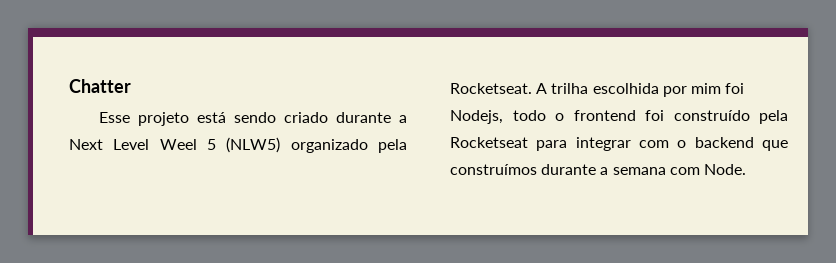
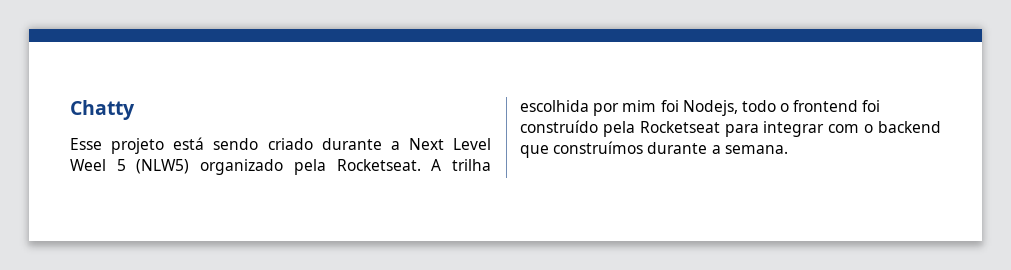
- Chatter
+ Chatty
- A trilha escolhida por mim foi Nodejs, todo o frontend foi construído pela Rocketseat para integrar com o backend que construímos durante a semana com Node.
+ A trilha escolhida por mim foi Nodejs, todo o frontend foi construído pela Rocketseat para integrar com o backend que construímos durante a semana.

